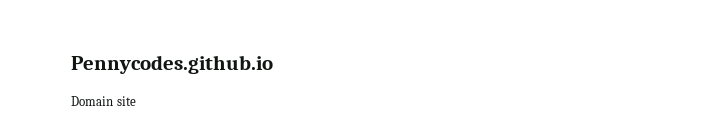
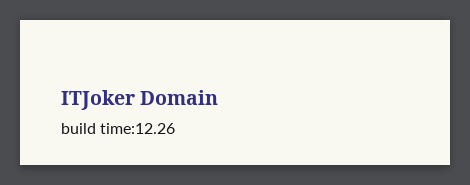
- Pennycodes.github.io
- Domain site
+ ITJoker Domain
+ build time:12.26

